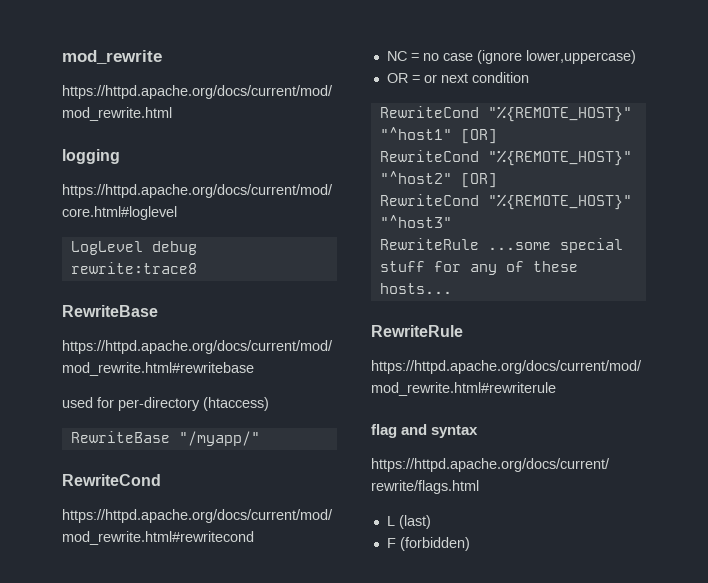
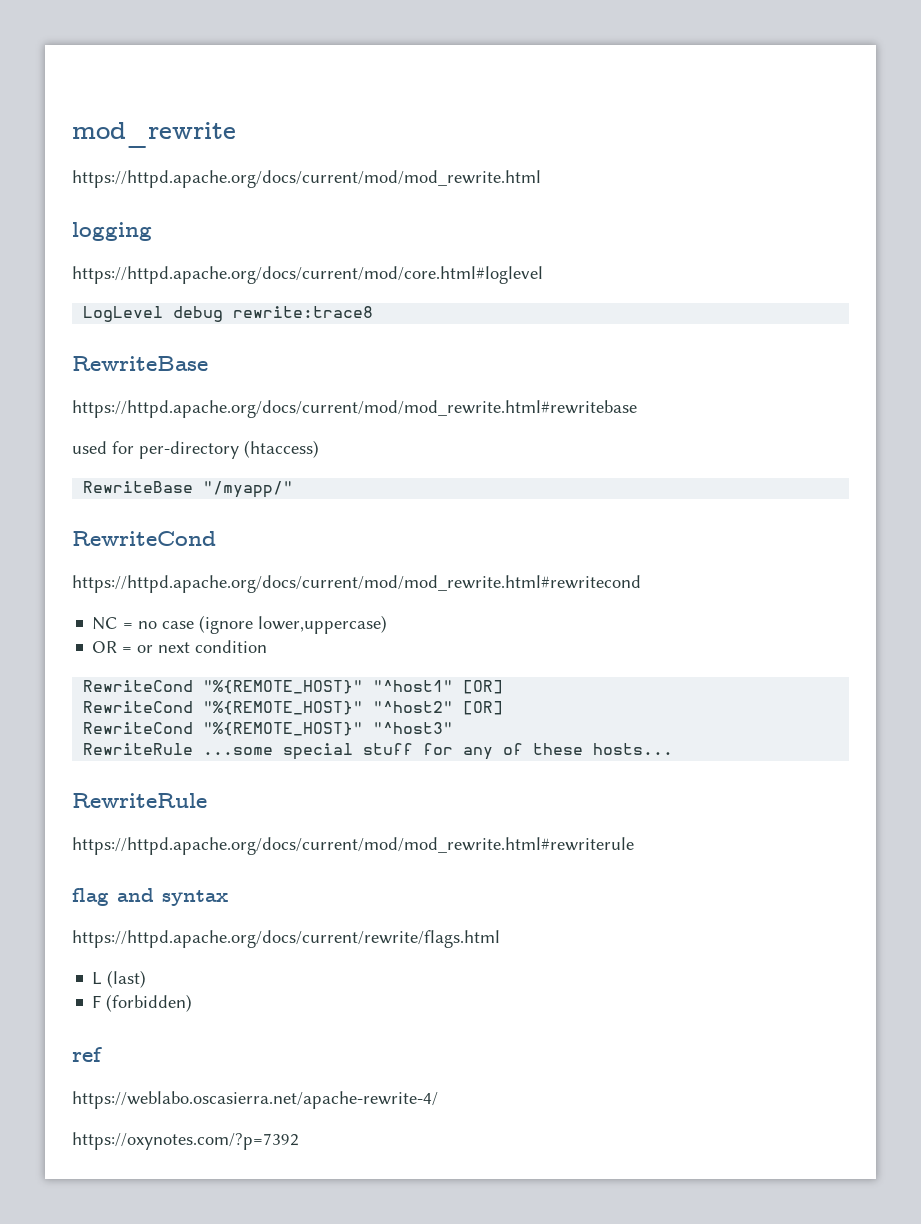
+ ref
+ https://weblabo.oscasierra.net/apache-rewrite-4/
+ https://oxynotes.com/?p=7392

